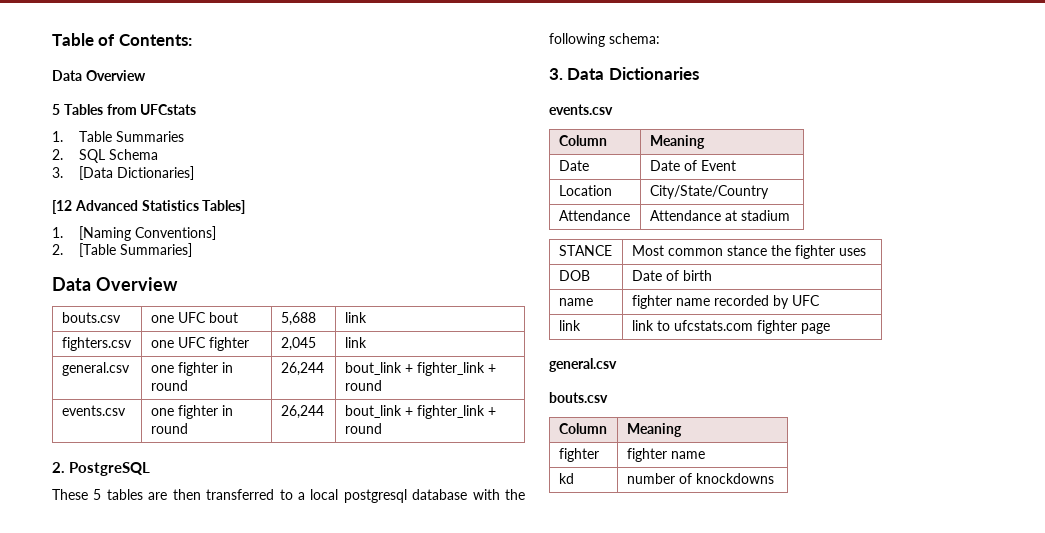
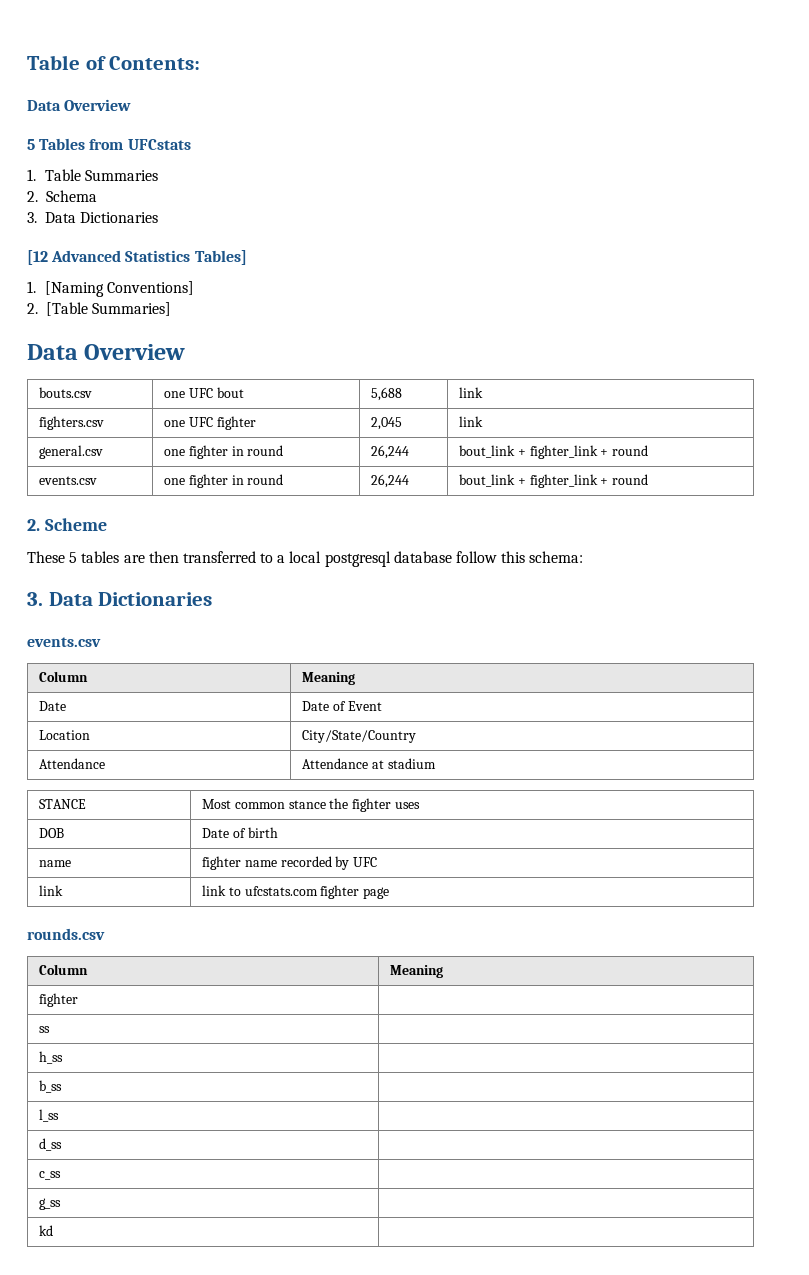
- 2. SQL Schema
- 3. [Data Dictionaries]
+ 2. Schema
+ 3. Data Dictionaries
- 2. PostgreSQL
+ 2. Scheme
- These 5 tables are then transferred to a local postgresql database with the following schema:
+ These 5 tables are then transferred to a local postgresql database follow this schema:
  link | link to ufcstats.com fighter page
- general.csv
- bouts.csv
+ rounds.csv
  Column | Meaning
- fighter | fighter name
- kd | number of knockdowns
+ fighter |
+ ss |
+ h_ss |
+ b_ss |
+ l_ss |
+ d_ss |
+ c_ss |
+ g_ss |
+ kd |

